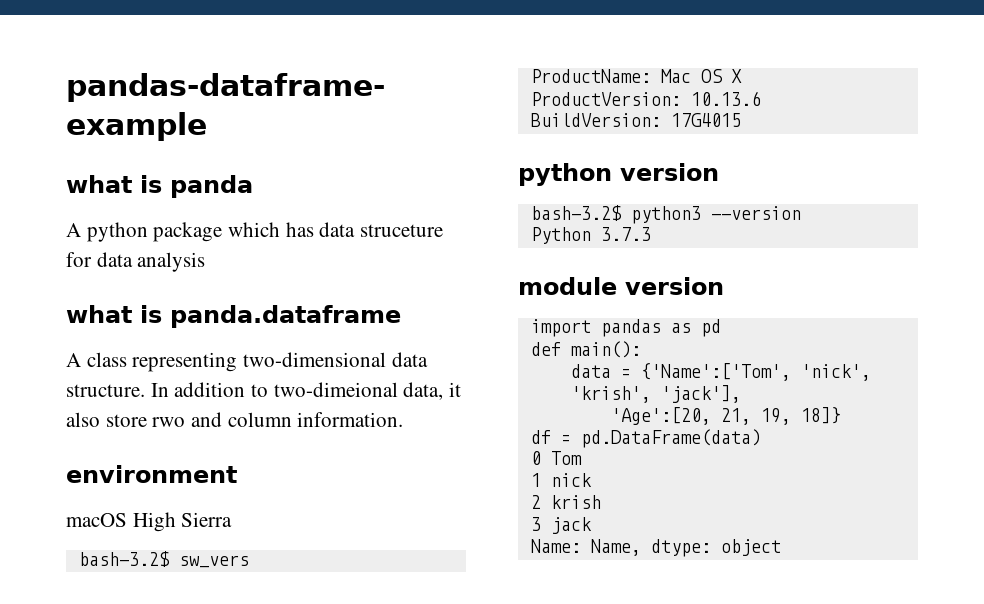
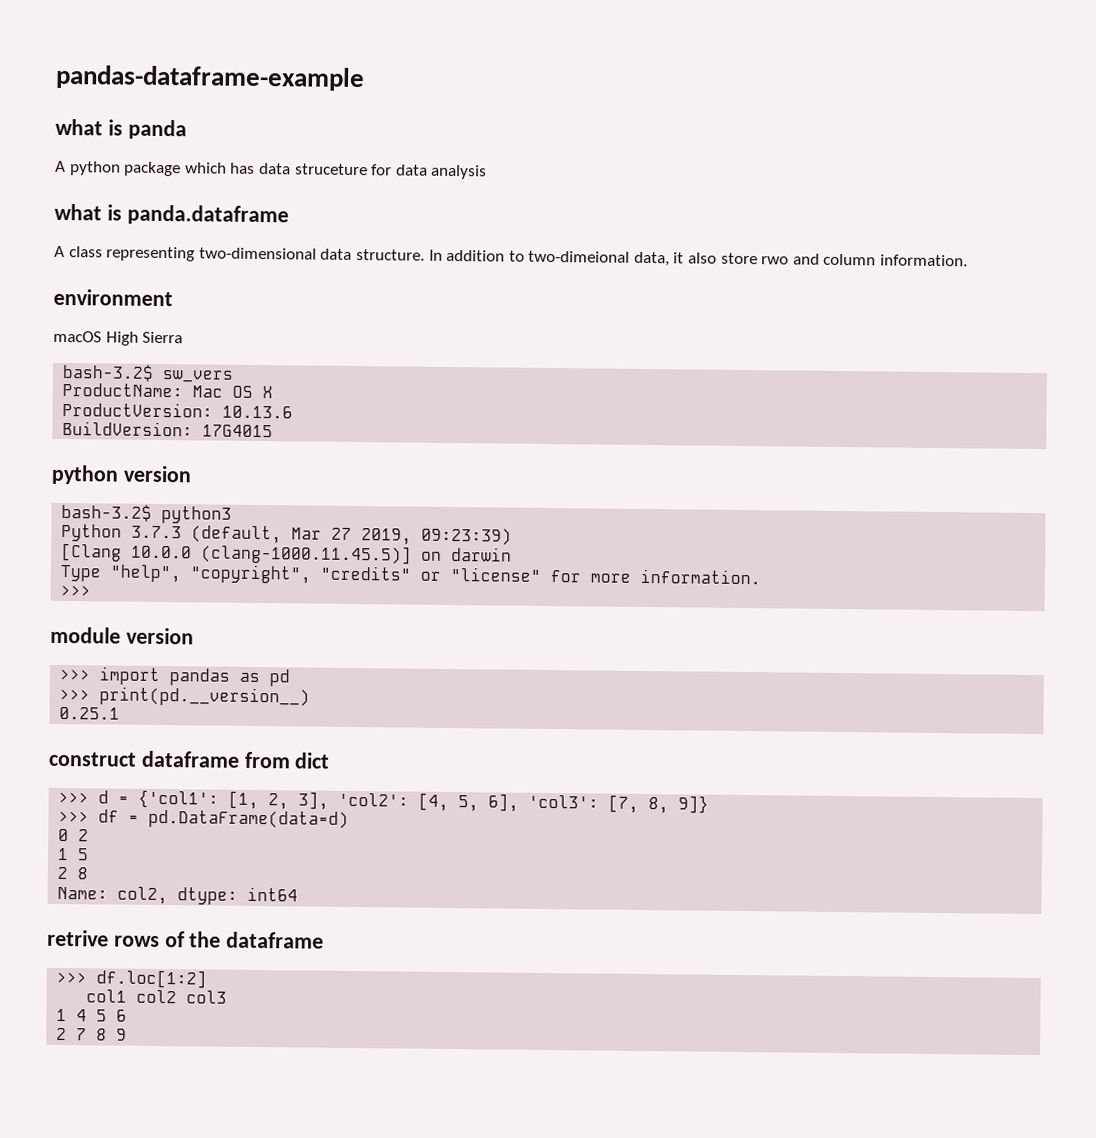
- bash-3.2$ python3 --version
+ bash-3.2$ python3
- Python 3.7.3
+ Python 3.7.3 (default, Mar 27 2019, 09:23:39)
+ [Clang 10.0.0 (clang-1000.11.45.5)] on darwin
+ Type "help", "copyright", "credits" or "license" for more information.
+ >>>
- import pandas as pd
+ >>> import pandas as pd
- def main():
- data = {'Name':['Tom', 'nick', 'krish', 'jack'],
- 'Age':[20, 21, 19, 18]}
- df = pd.DataFrame(data)
+ >>> print(pd.__version__)
+ 0.25.1
+ construct dataframe from dict
+ >>> d = {'col1': [1, 2, 3], 'col2': [4, 5, 6], 'col3': [7, 8, 9]}
+ >>> df = pd.DataFrame(data=d)
- 0 Tom
- 1 nick
- 2 krish
- 3 jack
- Name: Name, dtype: object
+ 0 2
+ 1 5
+ 2 8
+ Name: col2, dtype: int64
+ retrive rows of the dataframe
+ >>> df.loc[1:2]
+ col1 col2 col3
+ 1 4 5 6
+ 2 7 8 9

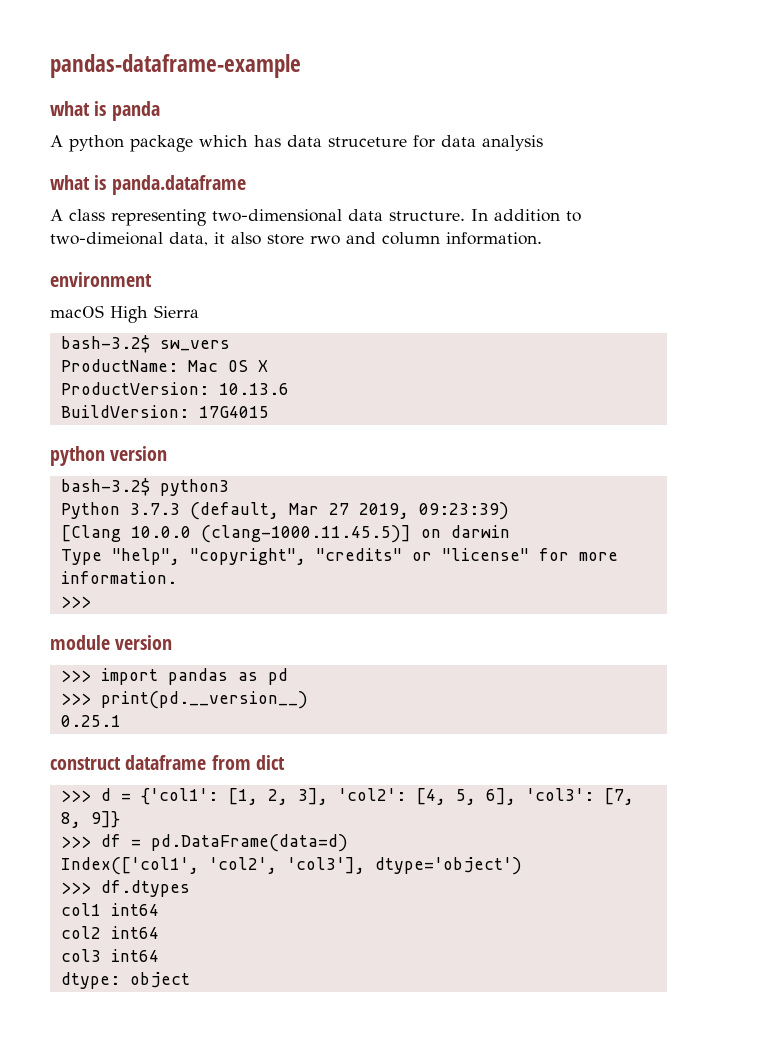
- 0 2
- 1 5
- 2 8
- Name: col2, dtype: int64
- retrive rows of the dataframe
- >>> df.loc[1:2]
- col1 col2 col3
- 1 4 5 6
- 2 7 8 9
+ Index(['col1', 'col2', 'col3'], dtype='object')
+ >>> df.dtypes
+ col1 int64
+ col2 int64
+ col3 int64
+ dtype: object

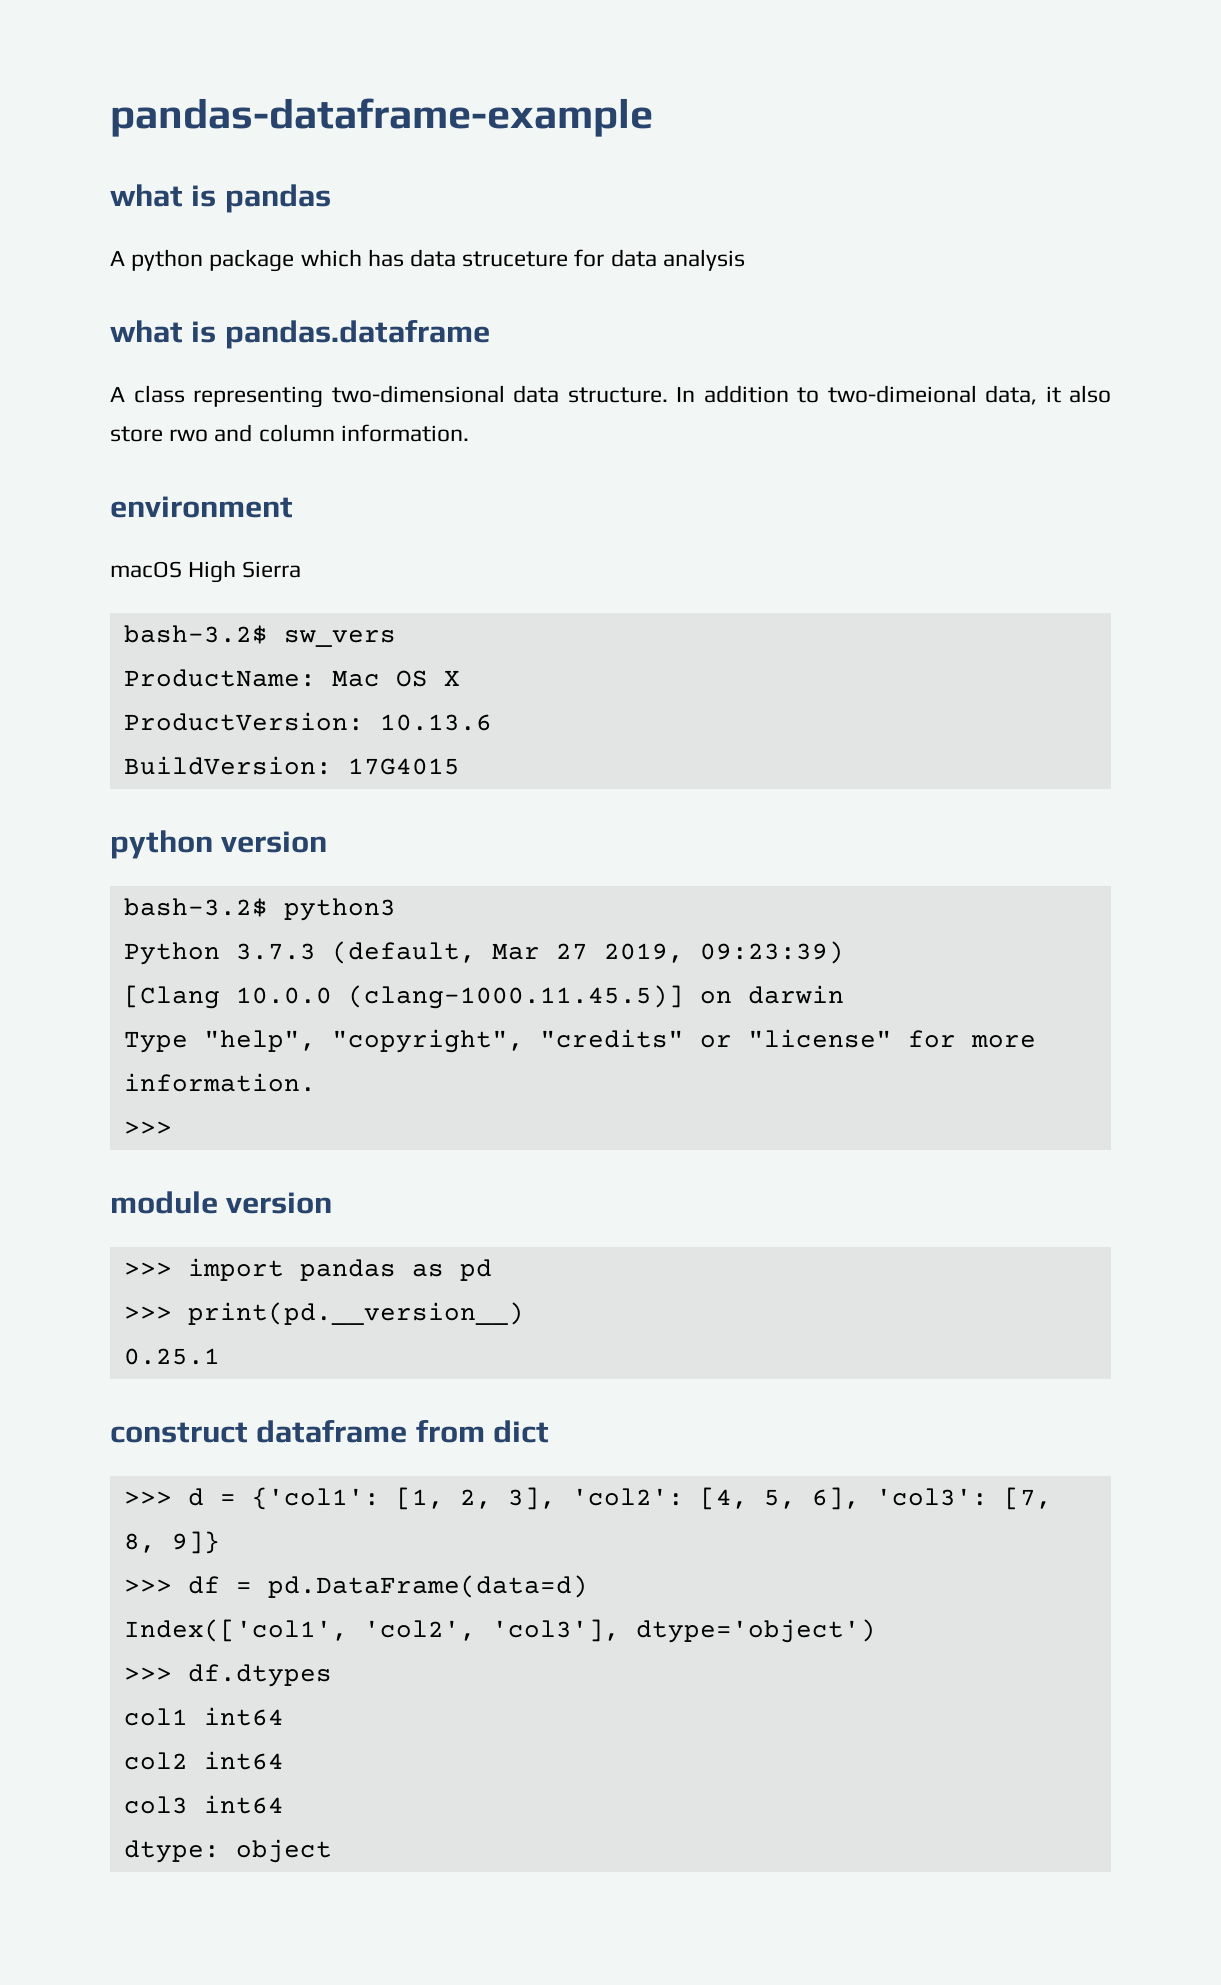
- what is panda
+ what is pandas
- what is panda.dataframe
+ what is pandas.dataframe

